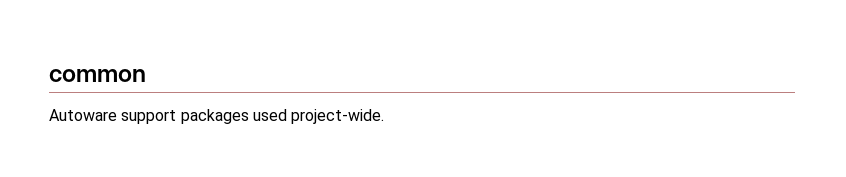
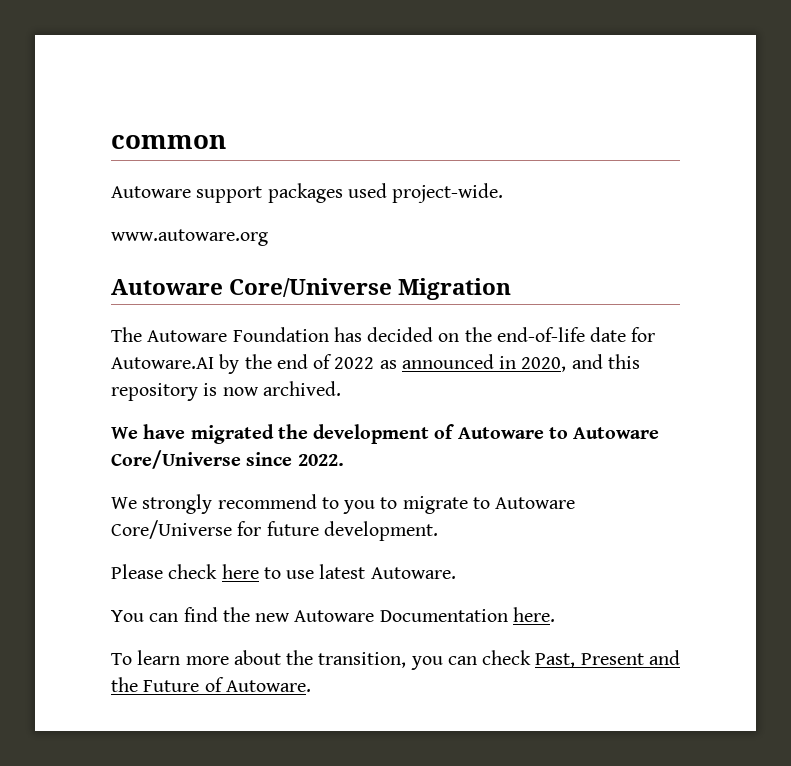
+ www.autoware.org
+ Autoware Core/Universe Migration
+ The Autoware Foundation has decided on the end-of-life date for Autoware.AI by the end of 2022 as announced in 2020, and this repository is now archived.
+ We have migrated the development of Autoware to Autoware Core/Universe since 2022.
+ We strongly recommend to you to migrate to Autoware Core/Universe for future development.
+ Please check here to use latest Autoware.
+ You can find the new Autoware Documentation here.
+ To learn more about the transition, you can check Past, Present and the Future of Autoware.

